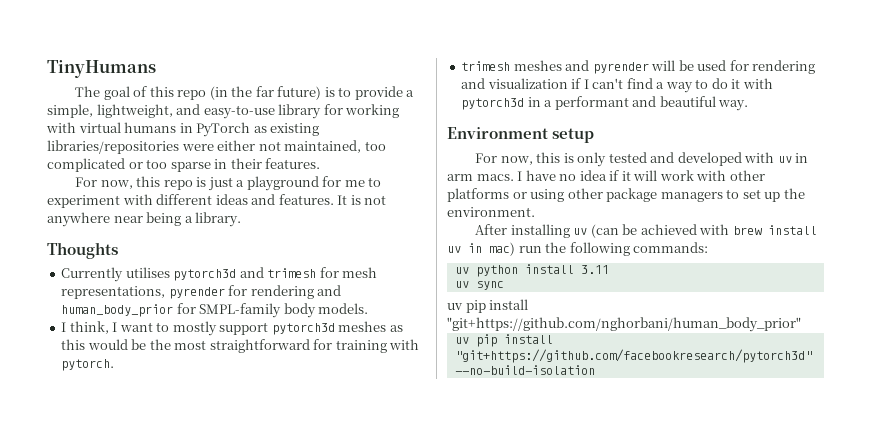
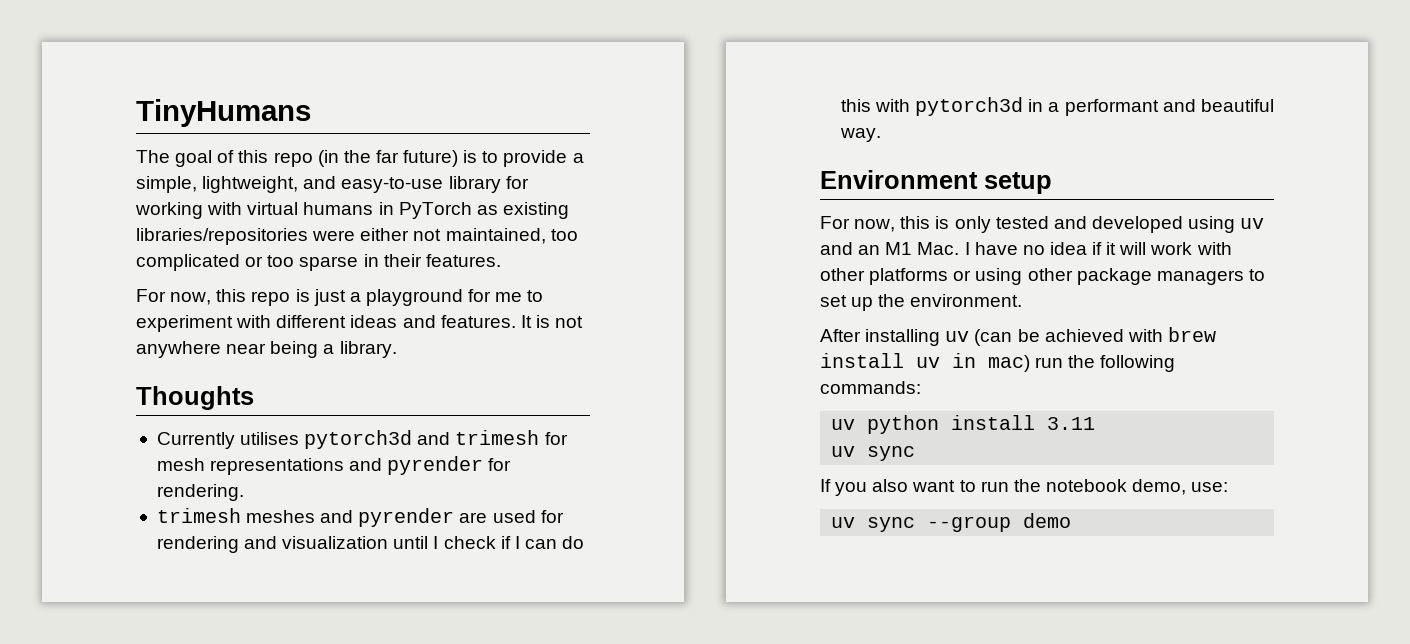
- Currently utilises pytorch3d and trimesh for mesh representations, pyrender for rendering and human_body_prior for SMPL-family body models.
- I think, I want to mostly support pytorch3d meshes as this would be the most straightforward for training with pytorch.
+ Currently utilises pytorch3d and trimesh for mesh representations and pyrender for rendering.
- trimesh meshes and pyrender will be used for rendering and visualization if I can't find a way to do it with pytorch3d in a performant and beautiful way.
+ trimesh meshes and pyrender are used for rendering and visualization until I check if I can do this with pytorch3d in a performant and beautiful way.
- For now, this is only tested and developed with uv in arm macs. I have no idea if it will work with other platforms or using other package managers to set up the environment.
+ For now, this is only tested and developed using uv and an M1 Mac. I have no idea if it will work with other platforms or using other package managers to set up the environment.
- uv pip install "git+https://github.com/nghorbani/human_body_prior"
- uv pip install "git+https://github.com/facebookresearch/pytorch3d" --no-build-isolation
+ If you also want to run the notebook demo, use:
+ uv sync --group demo

